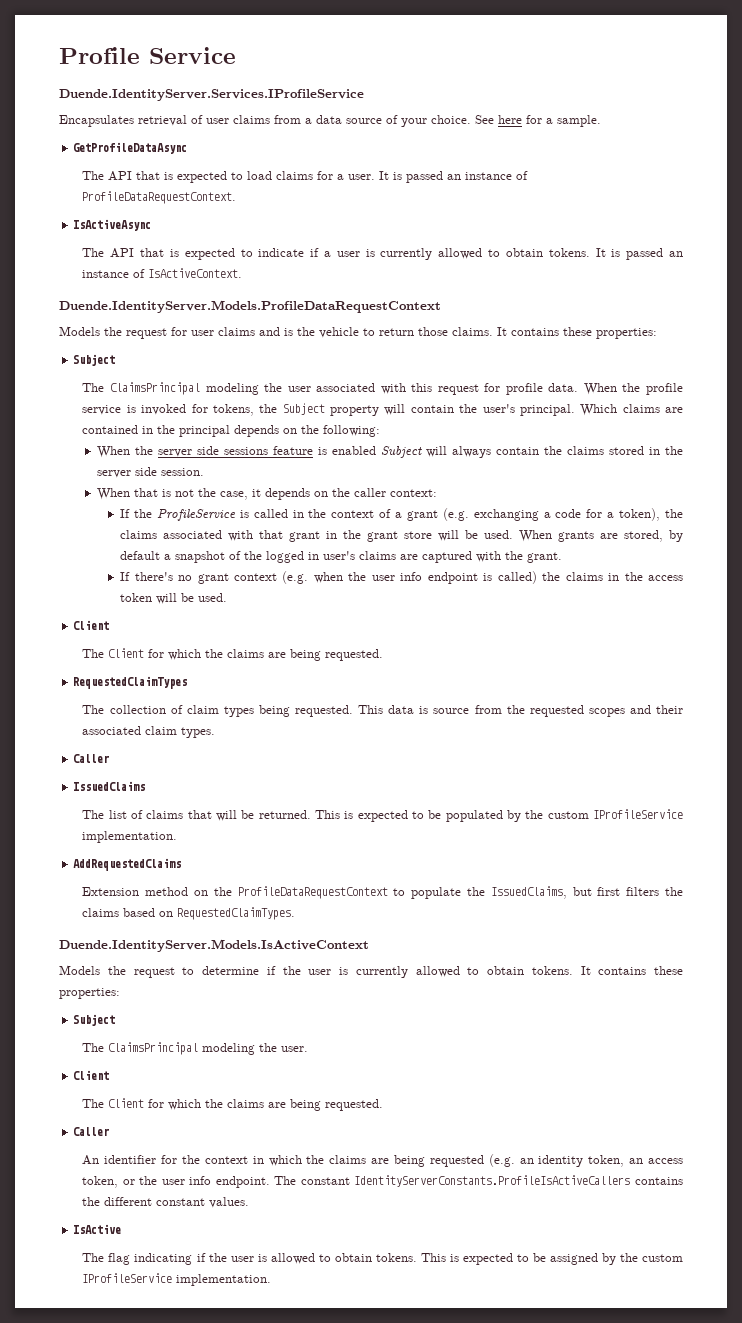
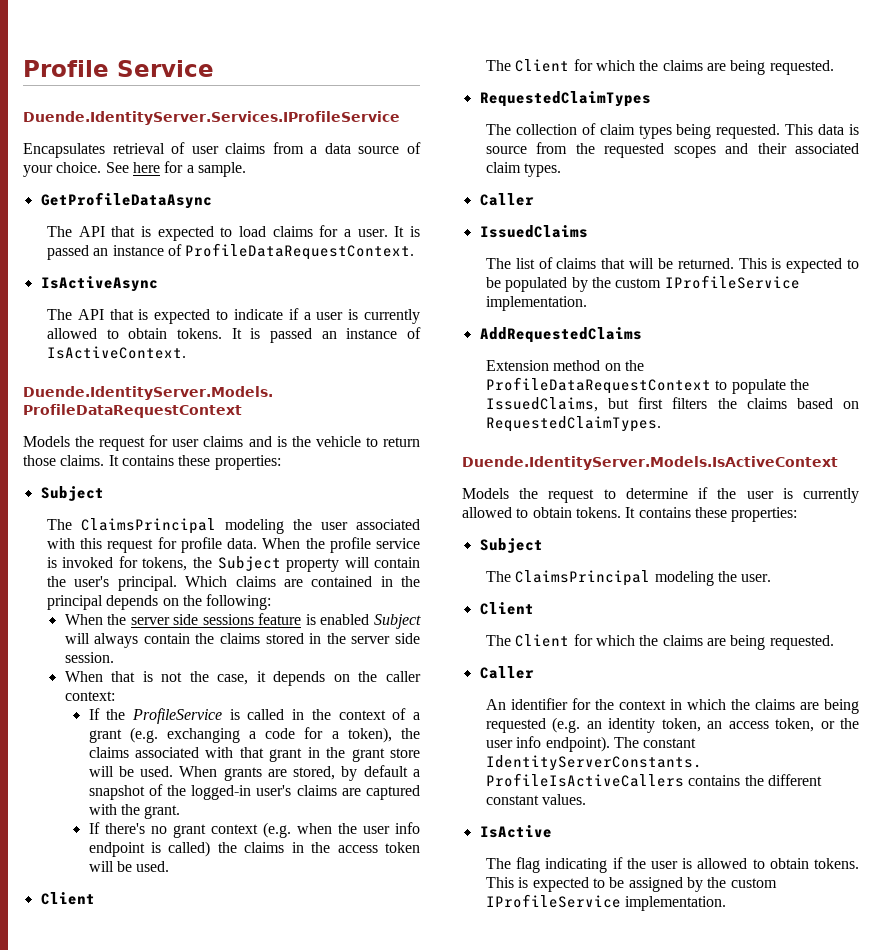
- When grants are stored, by default a snapshot of the logged in user's claims are captured with the grant.
+ When grants are stored, by default a snapshot of the logged-in user's claims are captured with the grant.
- An identifier for the context in which the claims are being requested (e.g. an identity token, an access token, or the user info endpoint.
+ An identifier for the context in which the claims are being requested (e.g. an identity token, an access token, or the user info endpoint).

